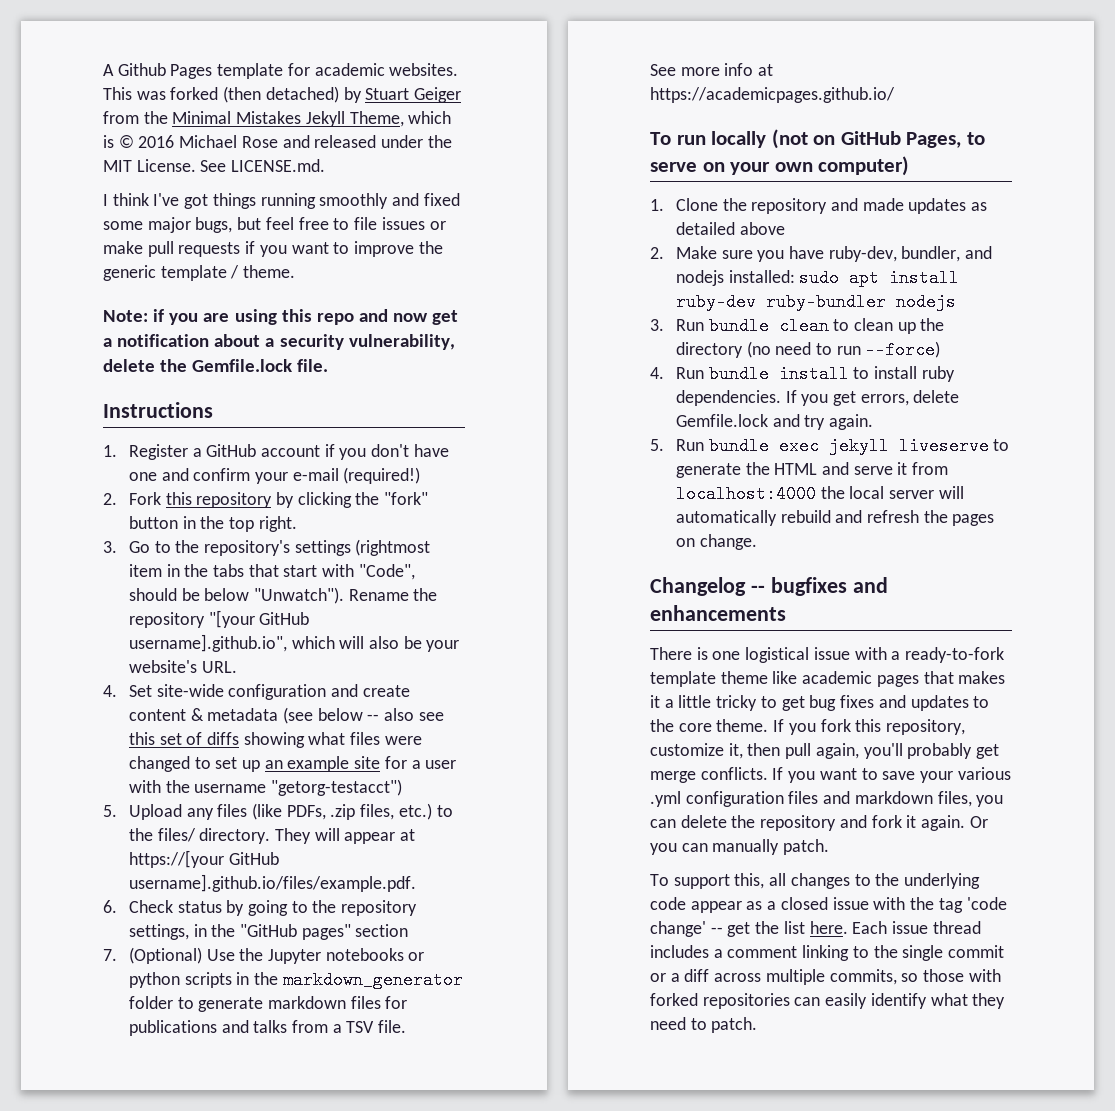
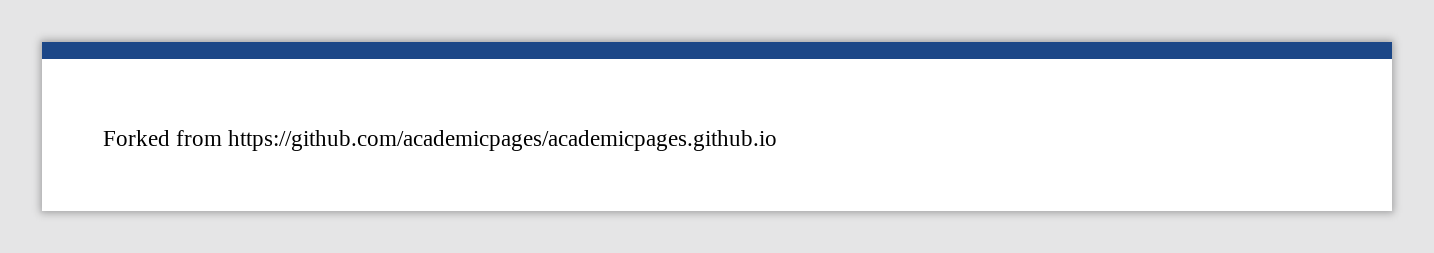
- A Github Pages template for academic websites. This was forked (then detached) by Stuart Geiger from the Minimal Mistakes Jekyll Theme, which is © 2016 Michael Rose and released under the MIT License. See LICENSE.md.
- I think I've got things running smoothly and fixed some major bugs, but feel free to file issues or make pull requests if you want to improve the generic template / theme.
- Note: if you are using this repo and now get a notification about a security vulnerability, delete the Gemfile.lock file.
- Instructions
- 1. Register a GitHub account if you don't have one and confirm your e-mail (required!)
- 2. Fork this repository by clicking the "fork" button in the top right.
- 3. Go to the repository's settings (rightmost item in the tabs that start with "Code", should be below "Unwatch"). Rename the repository "[your GitHub username].github.io", which will also be your website's URL.
- 4. Set site-wide configuration and create content & metadata (see below -- also see this set of diffs showing what files were changed to set up an example site for a user with the username "getorg-testacct")
- 5. Upload any files (like PDFs, .zip files, etc.) to the files/ directory. They will appear at https://[your GitHub username].github.io/files/example.pdf.
- 6. Check status by going to the repository settings, in the "GitHub pages" section
- 7. (Optional) Use the Jupyter notebooks or python scripts in the markdown_generator folder to generate markdown files for publications and talks from a TSV file.
- See more info at https://academicpages.github.io/
- To run locally (not on GitHub Pages, to serve on your own computer)
- 1. Clone the repository and made updates as detailed above
- 2. Make sure you have ruby-dev, bundler, and nodejs installed: sudo apt install ruby-dev ruby-bundler nodejs
- 3. Run bundle clean to clean up the directory (no need to run --force)
- 4. Run bundle install to install ruby dependencies. If you get errors, delete Gemfile.lock and try again.
- 5. Run bundle exec jekyll liveserve to generate the HTML and serve it from localhost:4000 the local server will automatically rebuild and refresh the pages on change.
- Changelog -- bugfixes and enhancements
- There is one logistical issue with a ready-to-fork template theme like academic pages that makes it a little tricky to get bug fixes and updates to the core theme. If you fork this repository, customize it, then pull again, you'll probably get merge conflicts. If you want to save your various .yml configuration files and markdown files, you can delete the repository and fork it again. Or you can manually patch.
- To support this, all changes to the underlying code appear as a closed issue with the tag 'code change' -- get the list here. Each issue thread includes a comment linking to the single commit or a diff across multiple commits, so those with forked repositories can easily identify what they need to patch.
+ Forked from https://github.com/academicpages/academicpages.github.io

